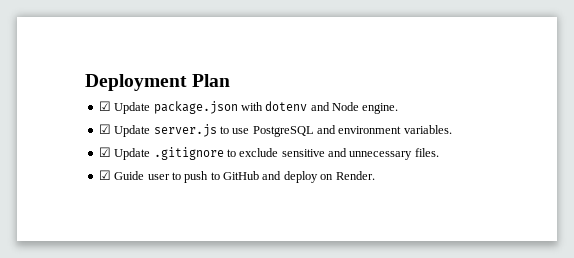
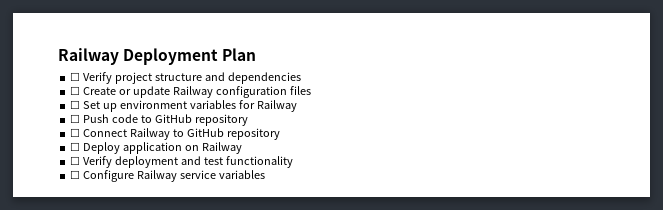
- Deployment Plan
+ Railway Deployment Plan
- ☑ Update package.json with dotenv and Node engine.
- ☑ Update server.js to use PostgreSQL and environment variables.
- ☑ Update .gitignore to exclude sensitive and unnecessary files.
- ☑ Guide user to push to GitHub and deploy on Render.
+ ☐ Verify project structure and dependencies
+ ☐ Create or update Railway configuration files
+ ☐ Set up environment variables for Railway
+ ☐ Push code to GitHub repository
+ ☐ Connect Railway to GitHub repository
+ ☐ Deploy application on Railway
+ ☐ Verify deployment and test functionality
+ ☐ Configure Railway service variables

